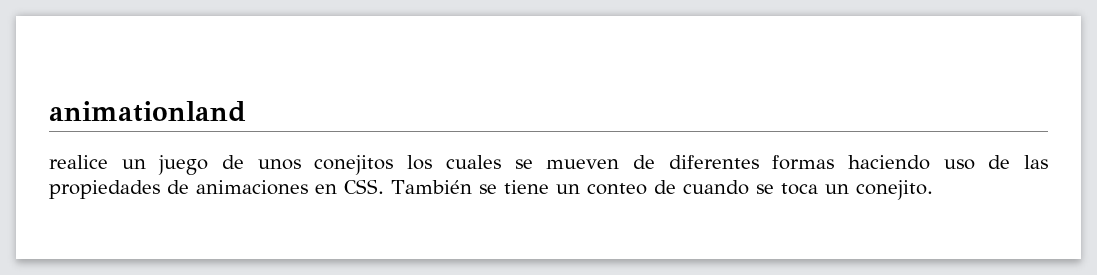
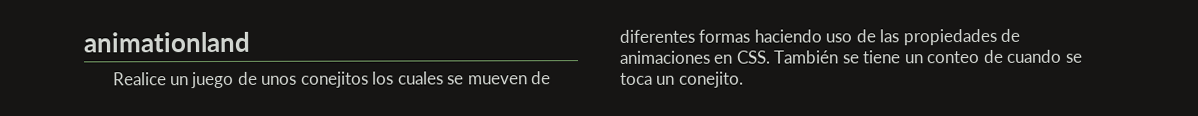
- realice un juego de unos conejitos los cuales se mueven de diferentes formas haciendo uso de las propiedades de animaciones en CSS. También se tiene un conteo de cuando se toca un conejito.
+ Realice un juego de unos conejitos los cuales se mueven de diferentes formas haciendo uso de las propiedades de animaciones en CSS. También se tiene un conteo de cuando se toca un conejito.

